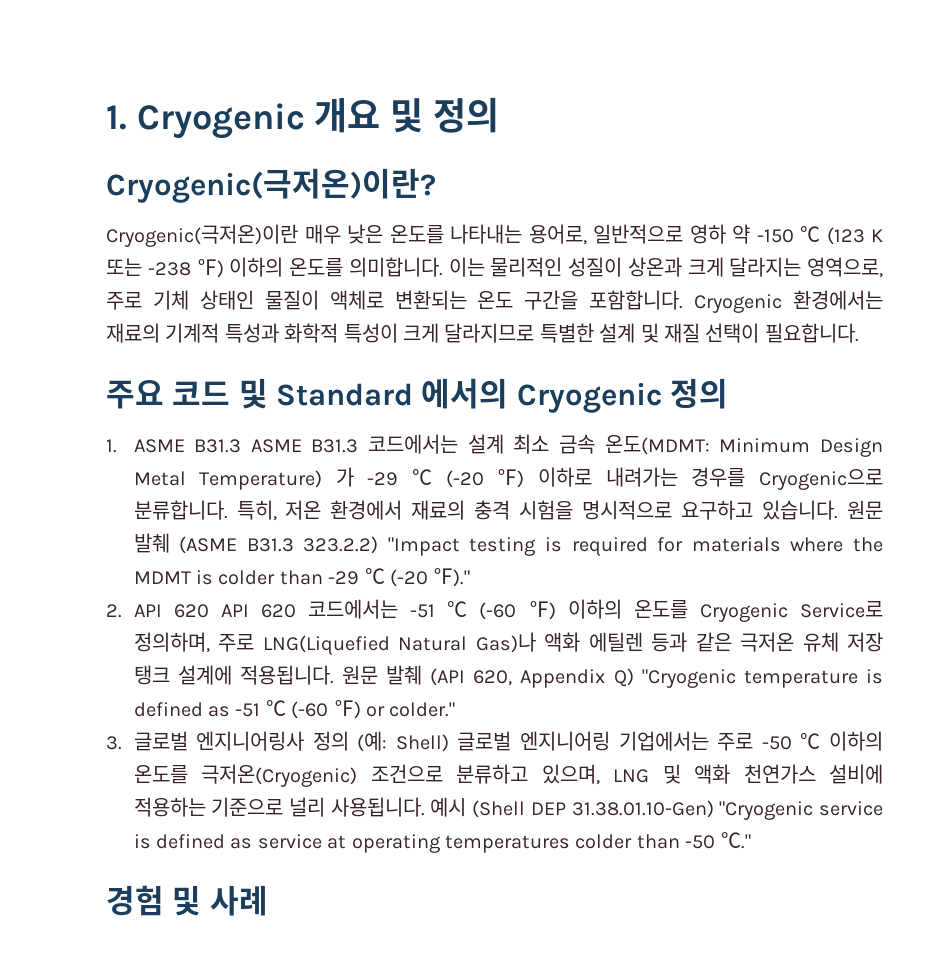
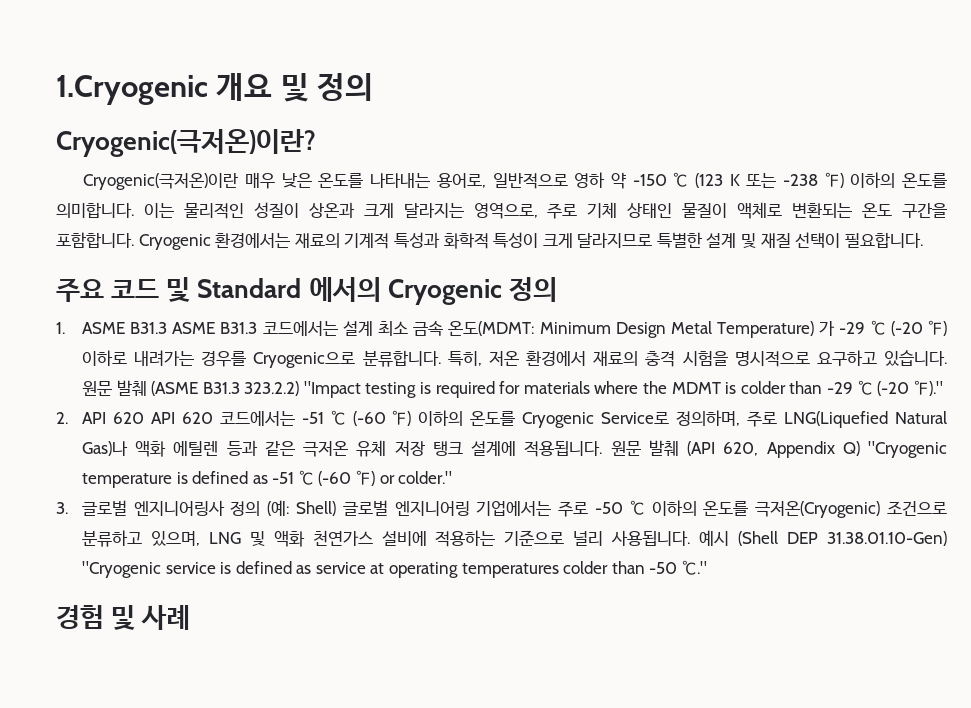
- 1. Cryogenic 개요 및 정의
+ 1.Cryogenic 개요 및 정의

